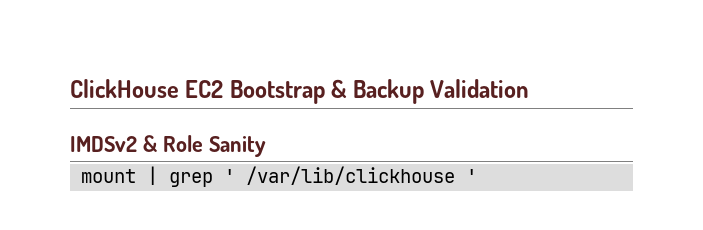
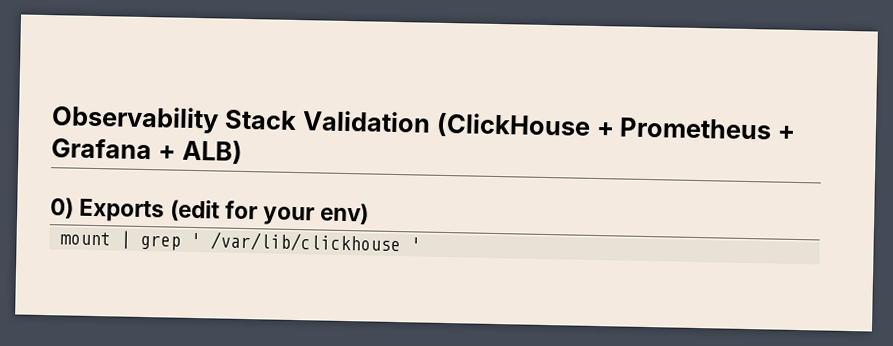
- ClickHouse EC2 Bootstrap & Backup Validation
- IMDSv2 & Role Sanity
+ Observability Stack Validation (ClickHouse + Prometheus + Grafana + ALB)
+ 0) Exports (edit for your env)

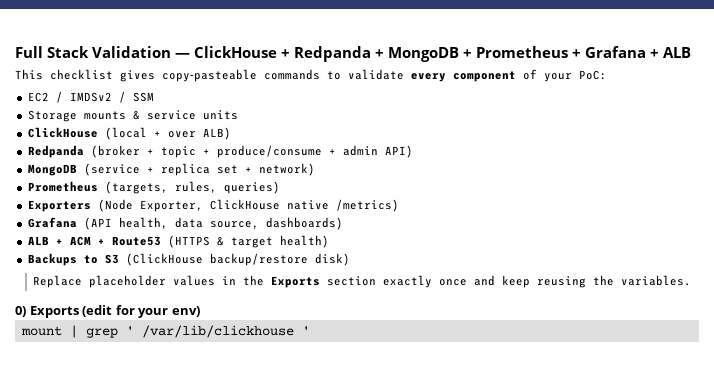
- Observability Stack Validation (ClickHouse + Prometheus + Grafana + ALB)
+ Full Stack Validation — ClickHouse + Redpanda + MongoDB + Prometheus + Grafana + ALB
+ This checklist gives copy‑pasteable commands to validate every component of your PoC:
+ EC2 / IMDSv2 / SSM
+ Storage mounts & service units
+ ClickHouse (local + over ALB)
+ Redpanda (broker + topic + produce/consume + admin API)
+ MongoDB (service + replica set + network)
+ Prometheus (targets, rules, queries)
+ Exporters (Node Exporter, ClickHouse native /metrics)
+ Grafana (API health, data source, dashboards)
+ ALB + ACM + Route53 (HTTPS & target health)
+ Backups to S3 (ClickHouse backup/restore disk)
+ Replace placeholder values in the Exports section exactly once and keep reusing the variables.

